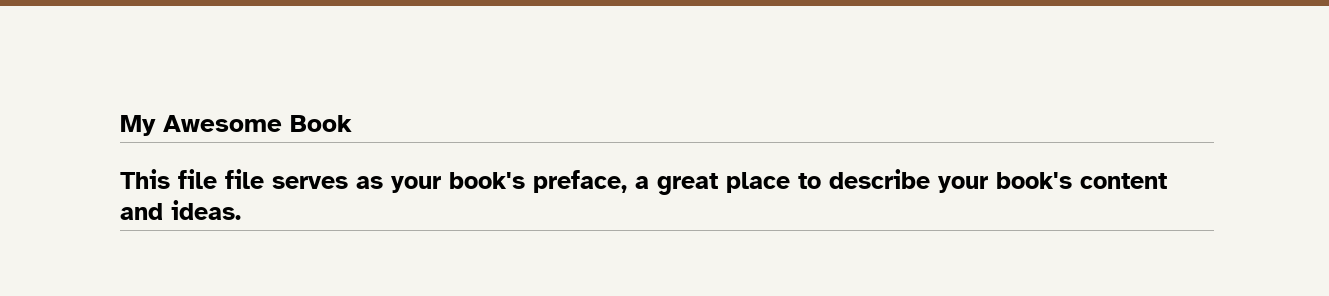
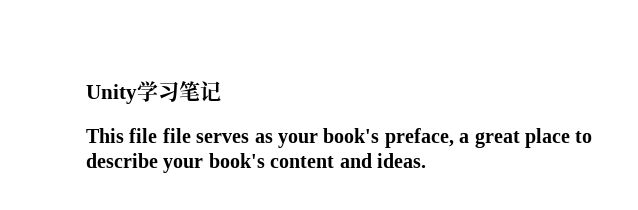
- My Awesome Book
+ Unity学习笔记

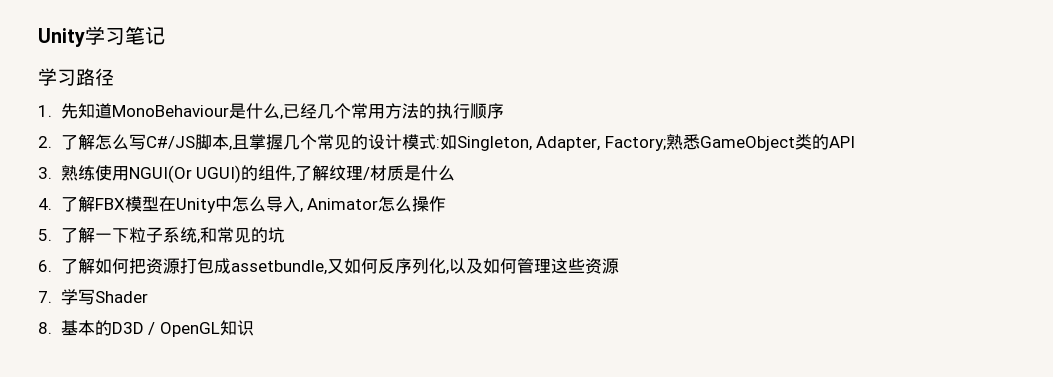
- This file file serves as your book's preface, a great place to describe your book's content and ideas.
+ 学习路径
+ 1.先知道MonoBehaviour是什么,已经几个常用方法的执行顺序
+ 2.了解怎么写C#/JS脚本,且掌握几个常见的设计模式:如Singleton, Adapter, Factory;熟悉GameObject类的API
+ 3.熟练使用NGUI(Or UGUI)的组件,了解纹理/材质是什么
+ 4.了解FBX模型在Unity中怎么导入, Animator怎么操作
+ 5.了解一下粒子系统,和常见的坑
+ 6.了解如何把资源打包成assetbundle,又如何反序列化,以及如何管理这些资源
+ 7.学写Shader
+ 8.基本的D3D / OpenGL知识

